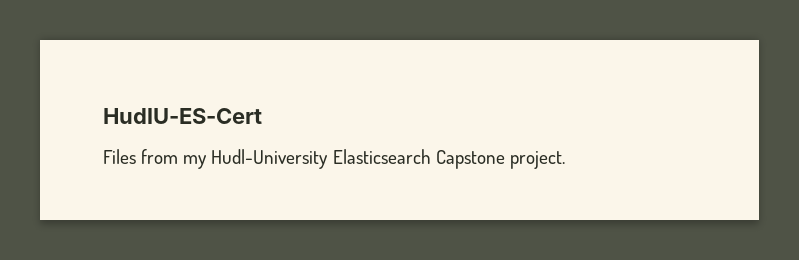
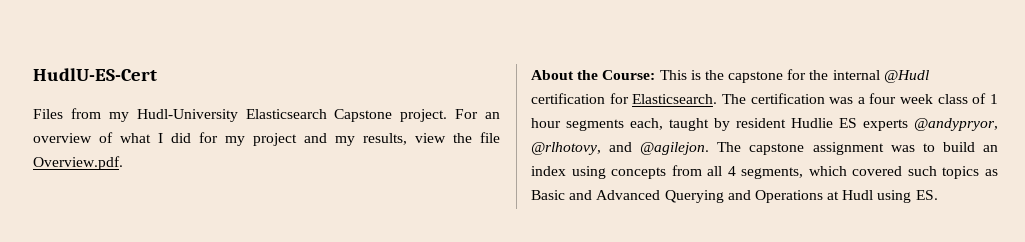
+ For an overview of what I did for my project and my results, view the file Overview.pdf.
+ About the Course: This is the capstone for the internal @Hudl certification for Elasticsearch. The certification was a four week class of 1 hour segments each, taught by resident Hudlie ES experts @andypryor, @rlhotovy, and @agilejon. The capstone assignment was to build an index using concepts from all 4 segments, which covered such topics as Basic and Advanced Querying and Operations at Hudl using ES.

